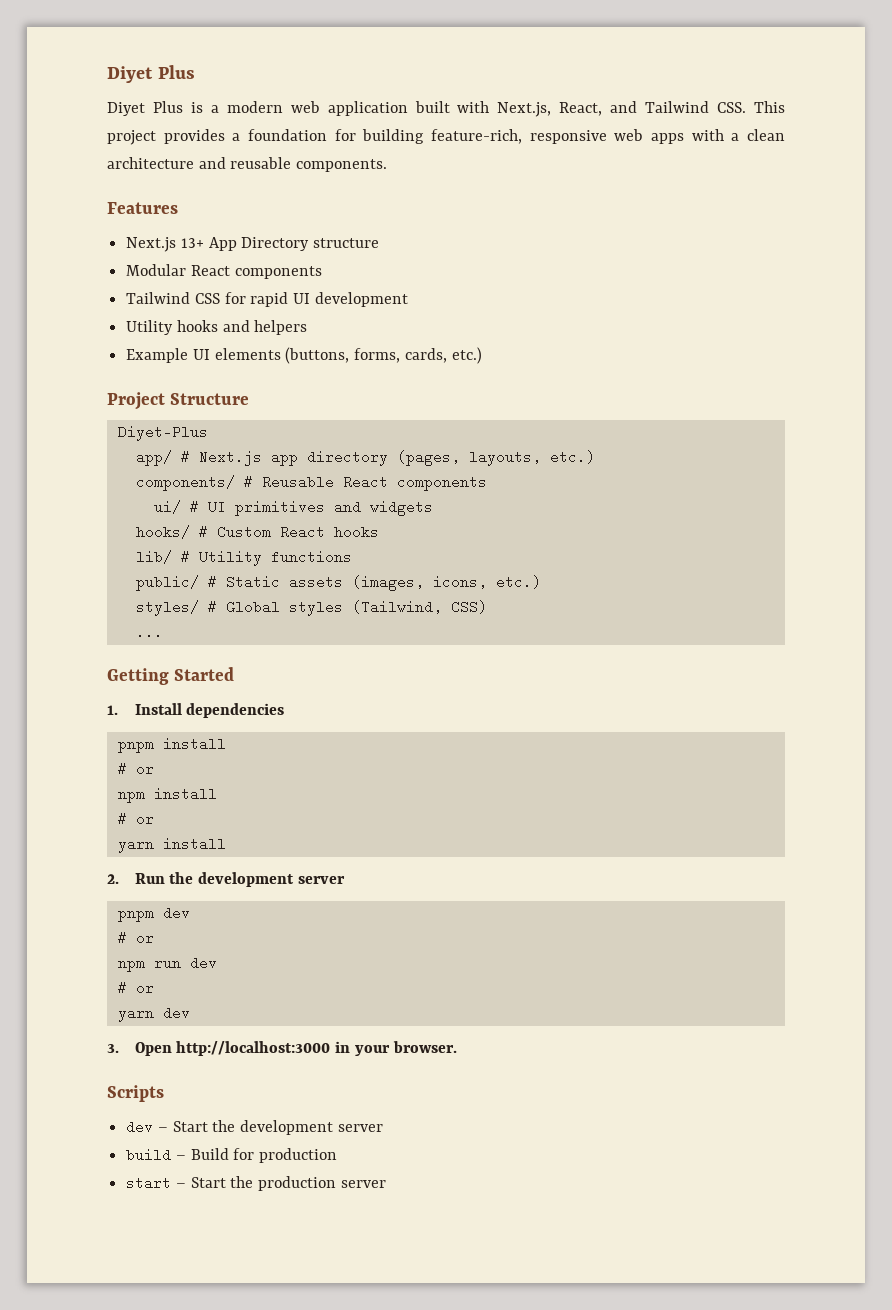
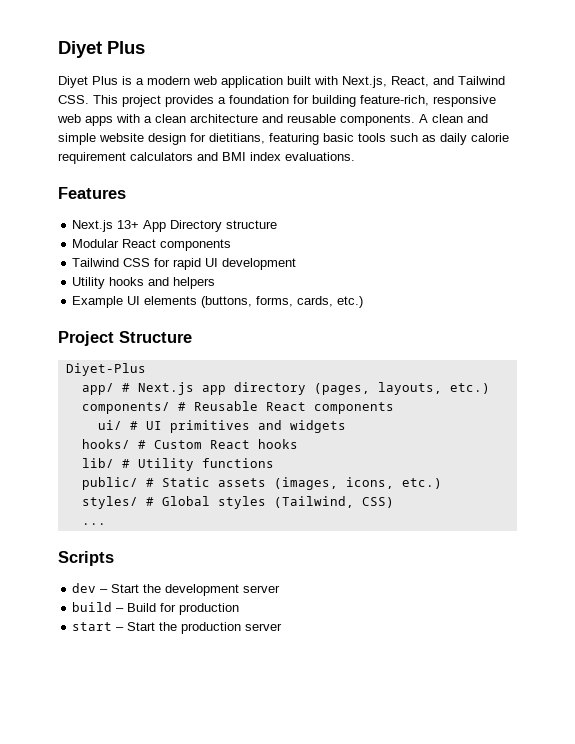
+ A clean and simple website design for dietitians, featuring basic tools such as daily calorie requirement calculators and BMI index evaluations.
- Getting Started
- 1. Install dependencies
- pnpm install
- # or
- npm install
- # or
- yarn install
- 2. Run the development server
- pnpm dev
- # or
- npm run dev
- # or
- yarn dev
- 3. Open http://localhost:3000 in your browser.

